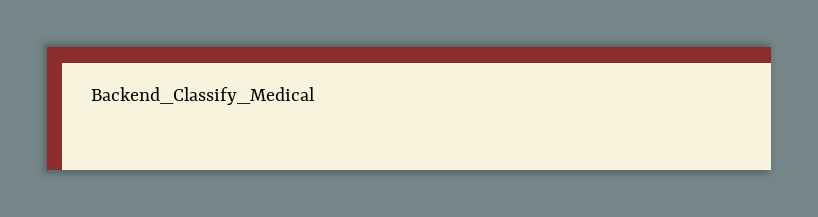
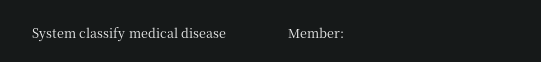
- Backend_Classify_Medical
+ System classify medical disease Member:

